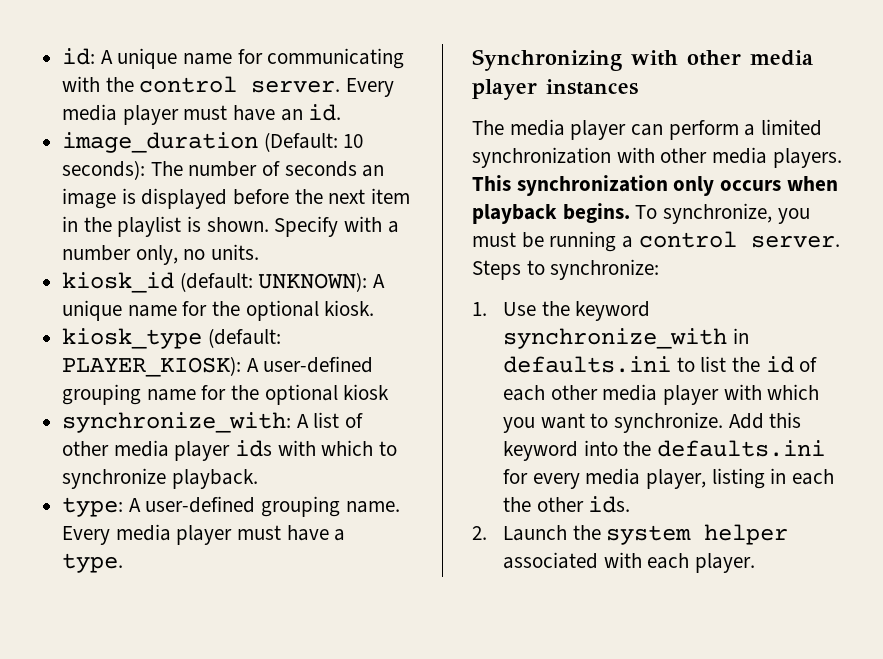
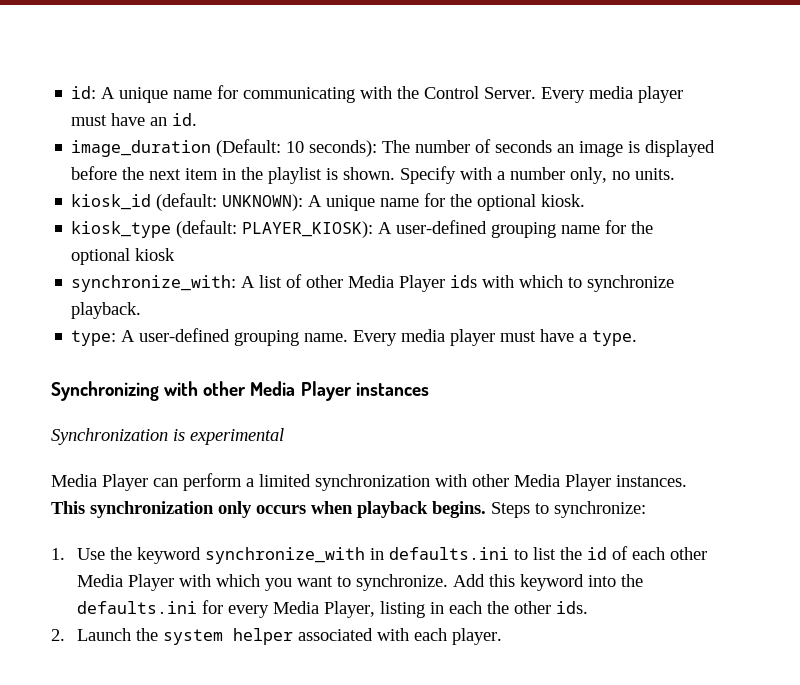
- id: A unique name for communicating with the control server.
+ id: A unique name for communicating with the Control Server.
- synchronize_with: A list of other media player ids with which to synchronize playback.
+ synchronize_with: A list of other Media Player ids with which to synchronize playback.
- Synchronizing with other media player instances
+ Synchronizing with other Media Player instances
- The media player can perform a limited synchronization with other media players.
+ Synchronization is experimental
+ Media Player can perform a limited synchronization with other Media Player instances.
- To synchronize, you must be running a control server.
- 1. Use the keyword synchronize_with in defaults.ini to list the id of each other media player with which you want to synchronize.
+ 1. Use the keyword synchronize_with in defaults.ini to list the id of each other Media Player with which you want to synchronize.
- Add this keyword into the defaults.ini for every media player, listing in each the other ids.
+ Add this keyword into the defaults.ini for every Media Player, listing in each the other ids.

